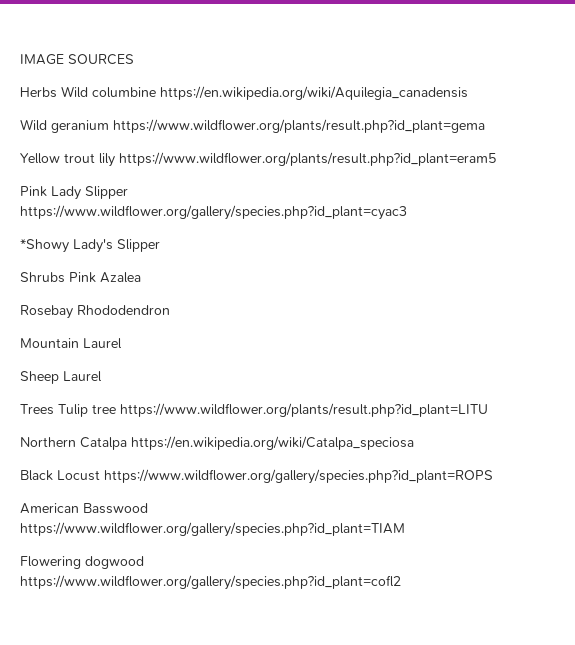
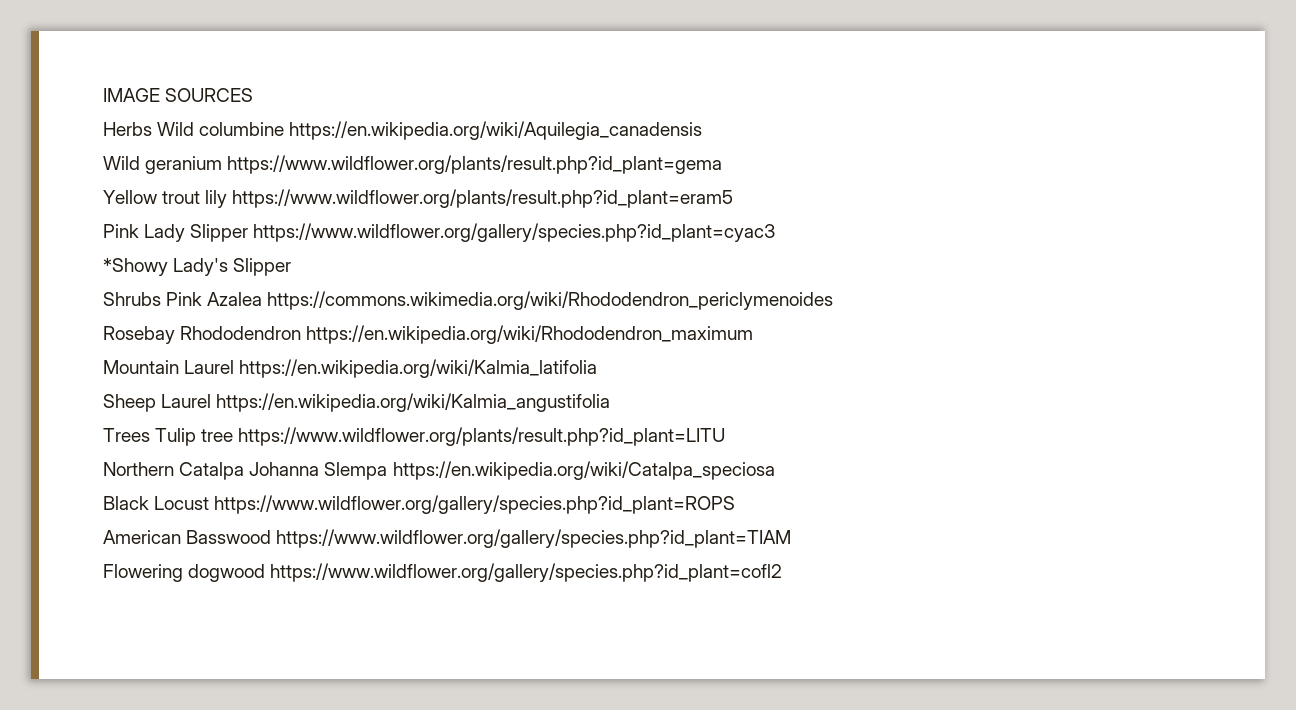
- Shrubs Pink Azalea
+ Shrubs Pink Azalea https://commons.wikimedia.org/wiki/Rhododendron_periclymenoides
- Rosebay Rhododendron
+ Rosebay Rhododendron https://en.wikipedia.org/wiki/Rhododendron_maximum
- Mountain Laurel
+ Mountain Laurel https://en.wikipedia.org/wiki/Kalmia_latifolia
- Sheep Laurel
+ Sheep Laurel https://en.wikipedia.org/wiki/Kalmia_angustifolia
- Northern Catalpa https://en.wikipedia.org/wiki/Catalpa_speciosa
+ Northern Catalpa Johanna Slempa https://en.wikipedia.org/wiki/Catalpa_speciosa

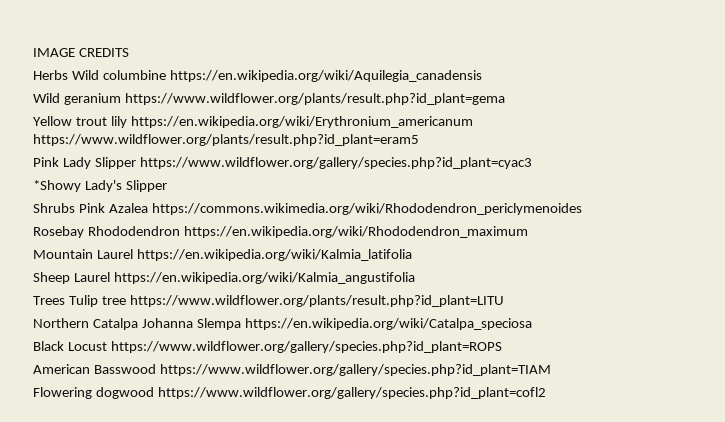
- IMAGE SOURCES
+ IMAGE CREDITS
- Yellow trout lily https://www.wildflower.org/plants/result.php?id_plant=eram5
+ Yellow trout lily https://en.wikipedia.org/wiki/Erythronium_americanum https://www.wildflower.org/plants/result.php?id_plant=eram5

